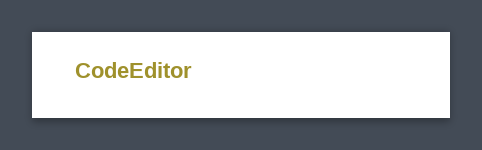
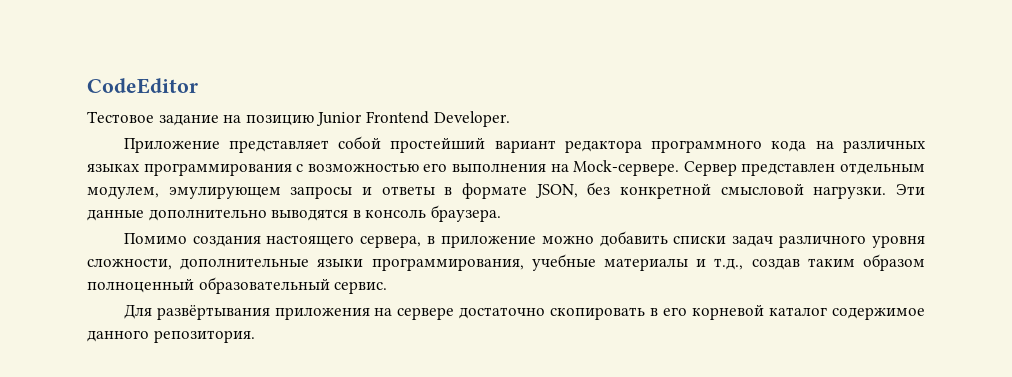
+ Тестовое задание на позицию Junior Frontend Developer.
+ Приложение представляет собой простейший вариант редактора программного кода на различных языках программирования с возможностью его выполнения на Mock-сервере. Сервер представлен отдельным модулем, эмулирующем запросы и ответы в формате JSON, без конкретной смысловой нагрузки. Эти данные дополнительно выводятся в консоль браузера.
+ Помимо создания настоящего сервера, в приложение можно добавить списки задач различного уровня сложности, дополнительные языки программирования, учебные материалы и т.д., создав таким образом полноценный образовательный сервис.
+ Для развёртывания приложения на сервере достаточно скопировать в его корневой каталог содержимое данного репозитория.

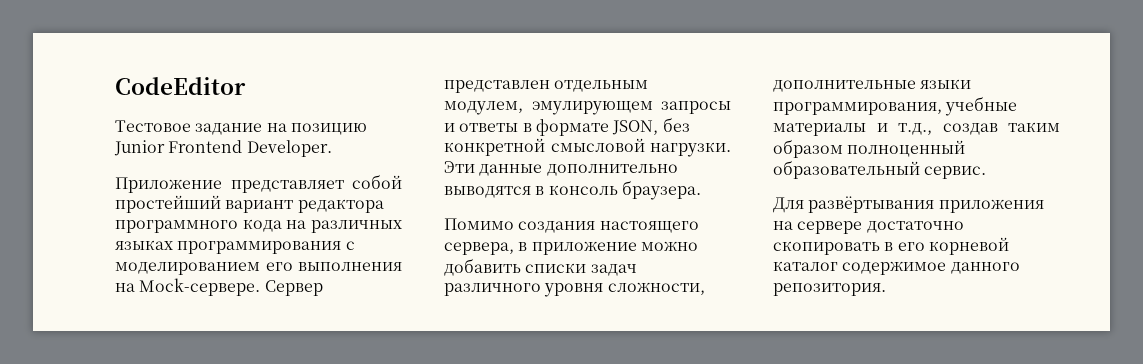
- Приложение представляет собой простейший вариант редактора программного кода на различных языках программирования с возможностью его выполнения на Mock-сервере.
+ Приложение представляет собой простейший вариант редактора программного кода на различных языках программирования с моделированием его выполнения на Mock-сервере.

